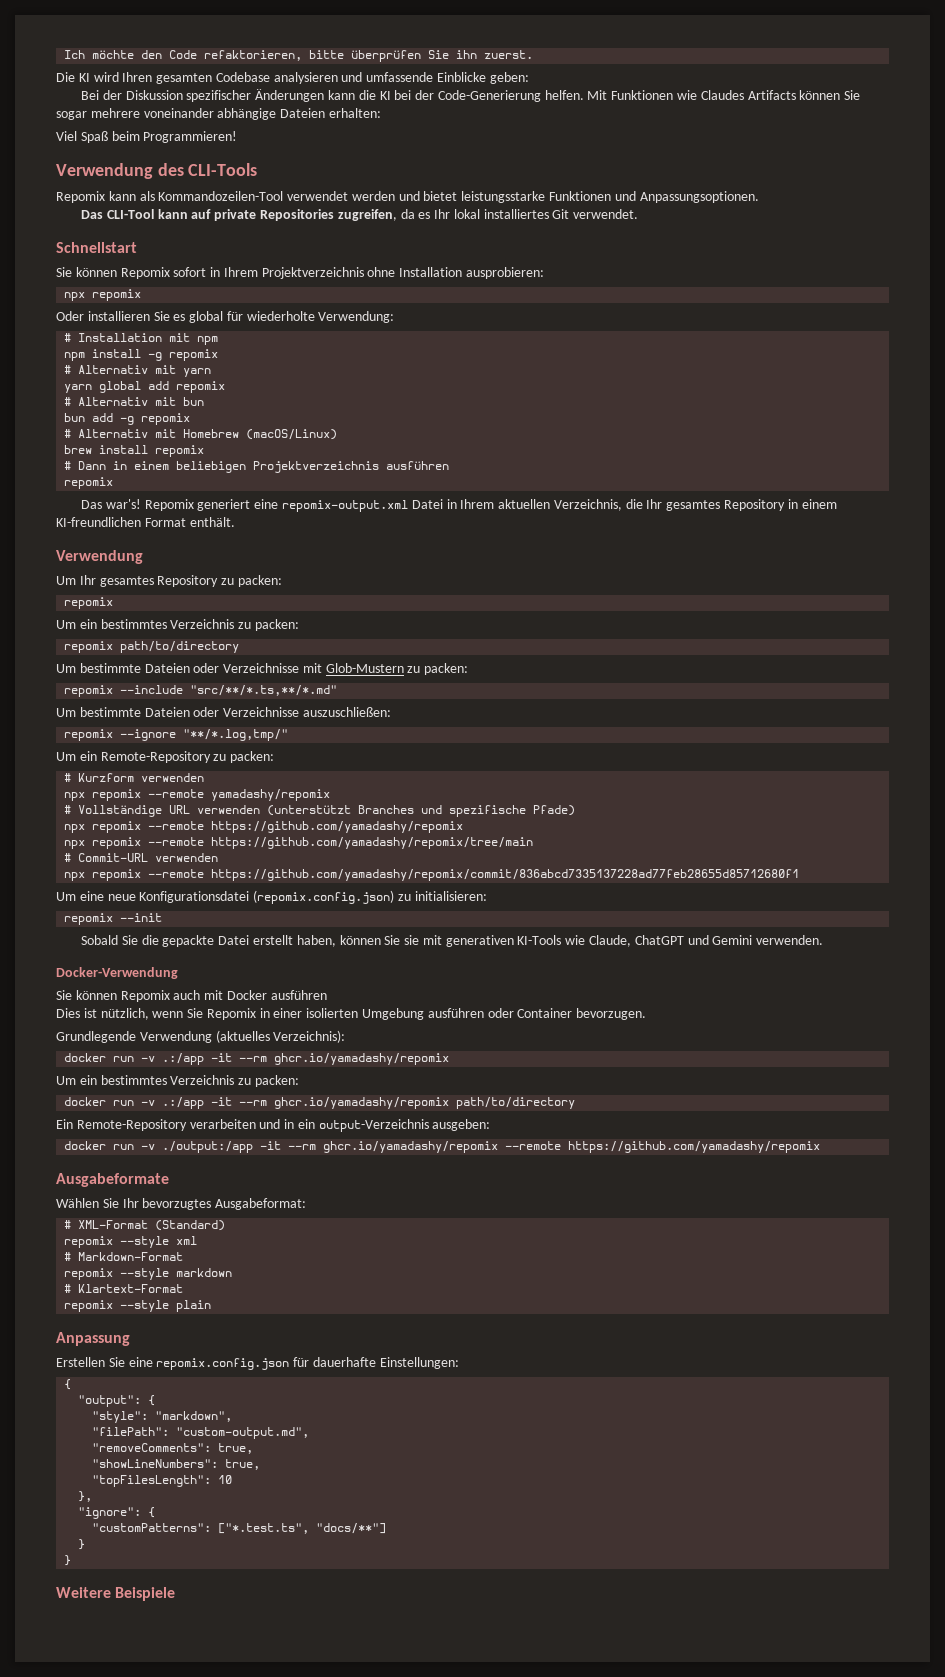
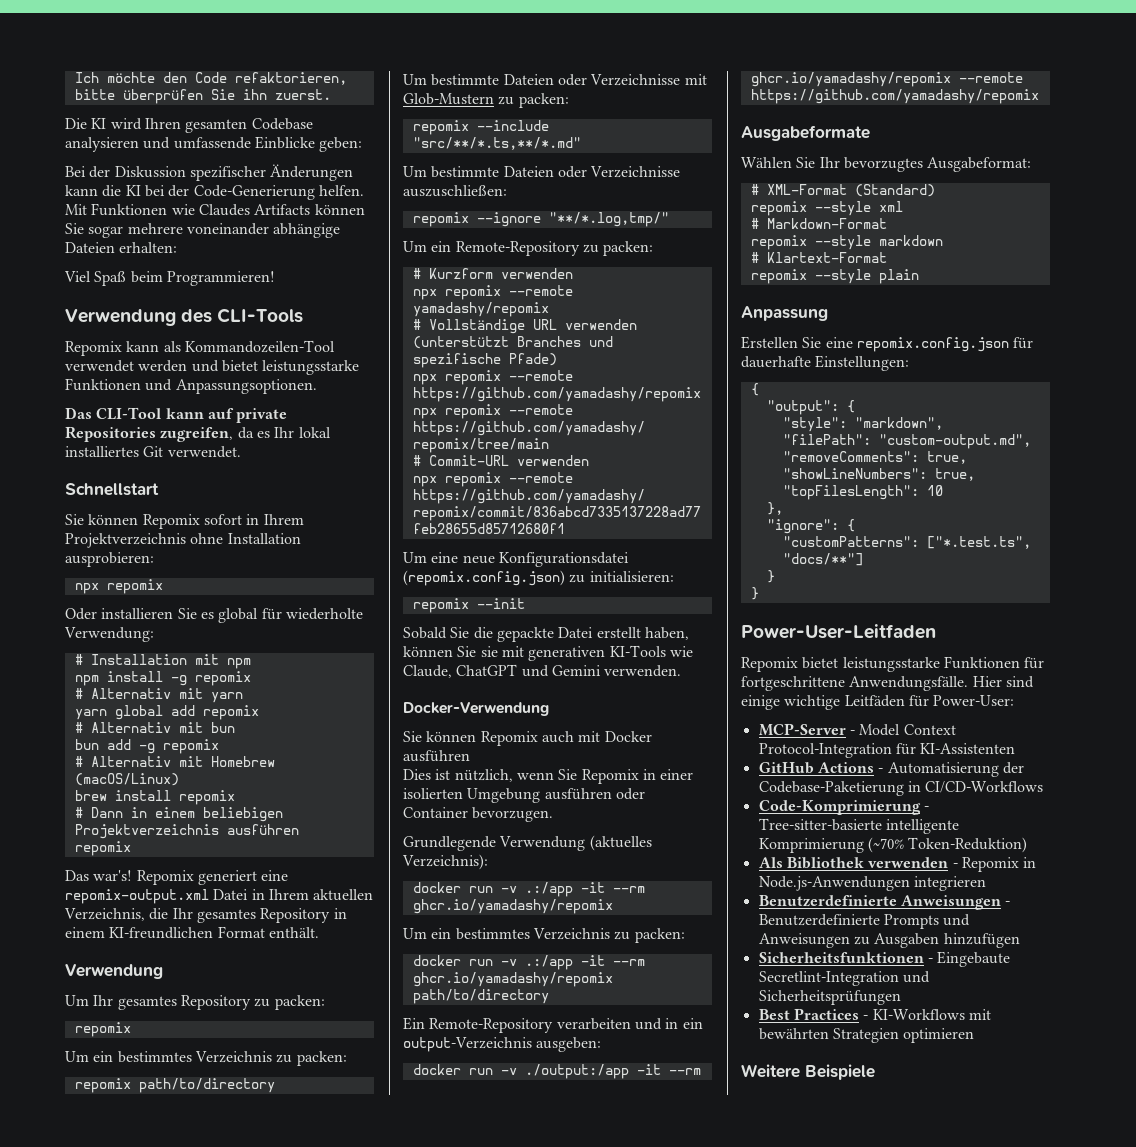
+ Power-User-Leitfaden
+ Repomix bietet leistungsstarke Funktionen für fortgeschrittene Anwendungsfälle. Hier sind einige wichtige Leitfäden für Power-User:
+ MCP-Server - Model Context Protocol-Integration für KI-Assistenten
+ GitHub Actions - Automatisierung der Codebase-Paketierung in CI/CD-Workflows
+ Code-Komprimierung - Tree-sitter-basierte intelligente Komprimierung (~70% Token-Reduktion)
+ Als Bibliothek verwenden - Repomix in Node.js-Anwendungen integrieren
+ Benutzerdefinierte Anweisungen - Benutzerdefinierte Prompts und Anweisungen zu Ausgaben hinzufügen
+ Sicherheitsfunktionen - Eingebaute Secretlint-Integration und Sicherheitsprüfungen
+ Best Practices - KI-Workflows mit bewährten Strategien optimieren

